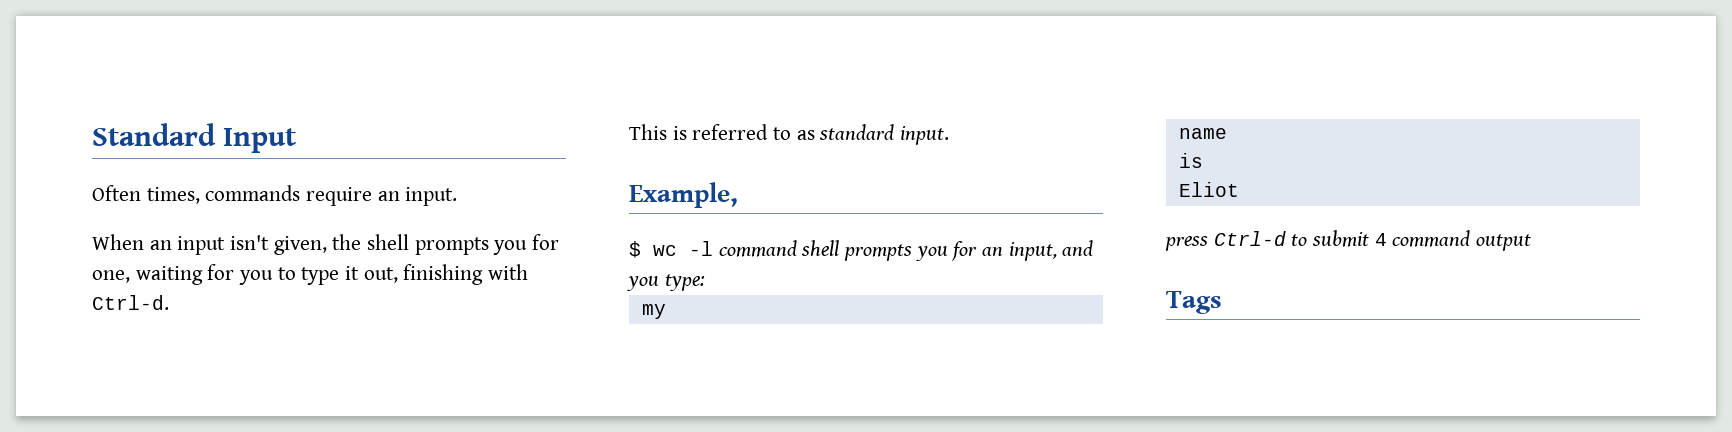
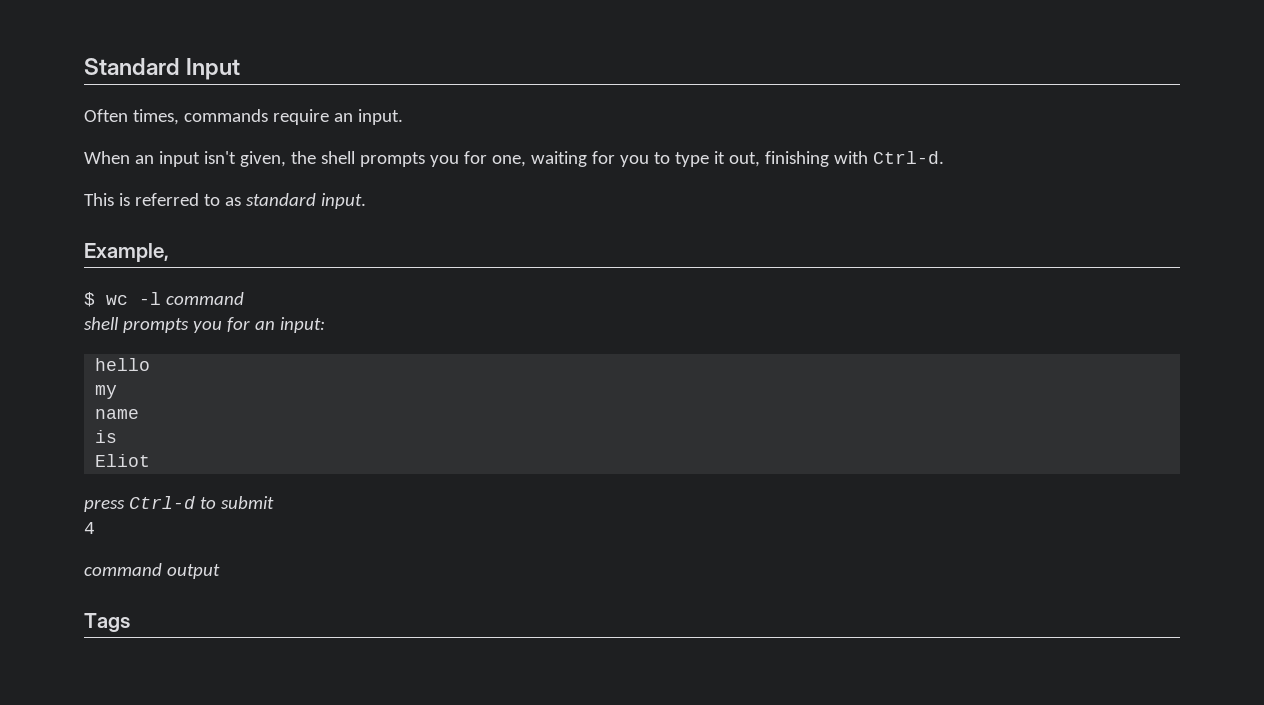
- $ wc -l command shell prompts you for an input, and you type:
+ $ wc -l command
+ shell prompts you for an input:
+ hello
- press Ctrl-d to submit 4 command output
+ press Ctrl-d to submit
+ 4
+ command output

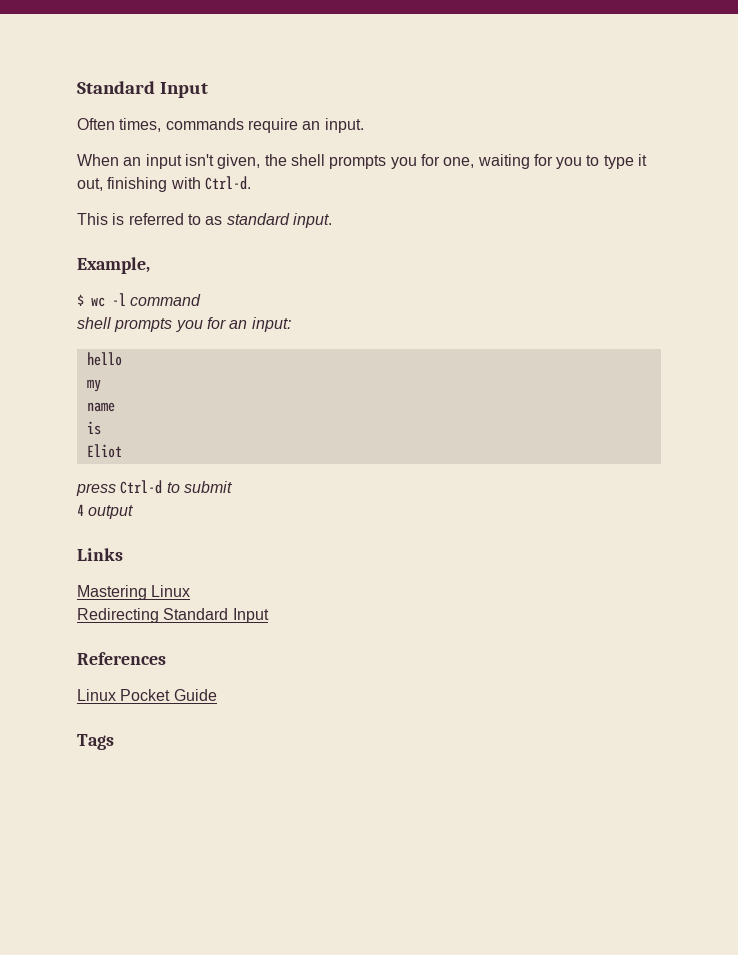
- 4
- command output
+ 4 output
+ Links
+ Mastering Linux
+ Redirecting Standard Input
+ References
+ Linux Pocket Guide

